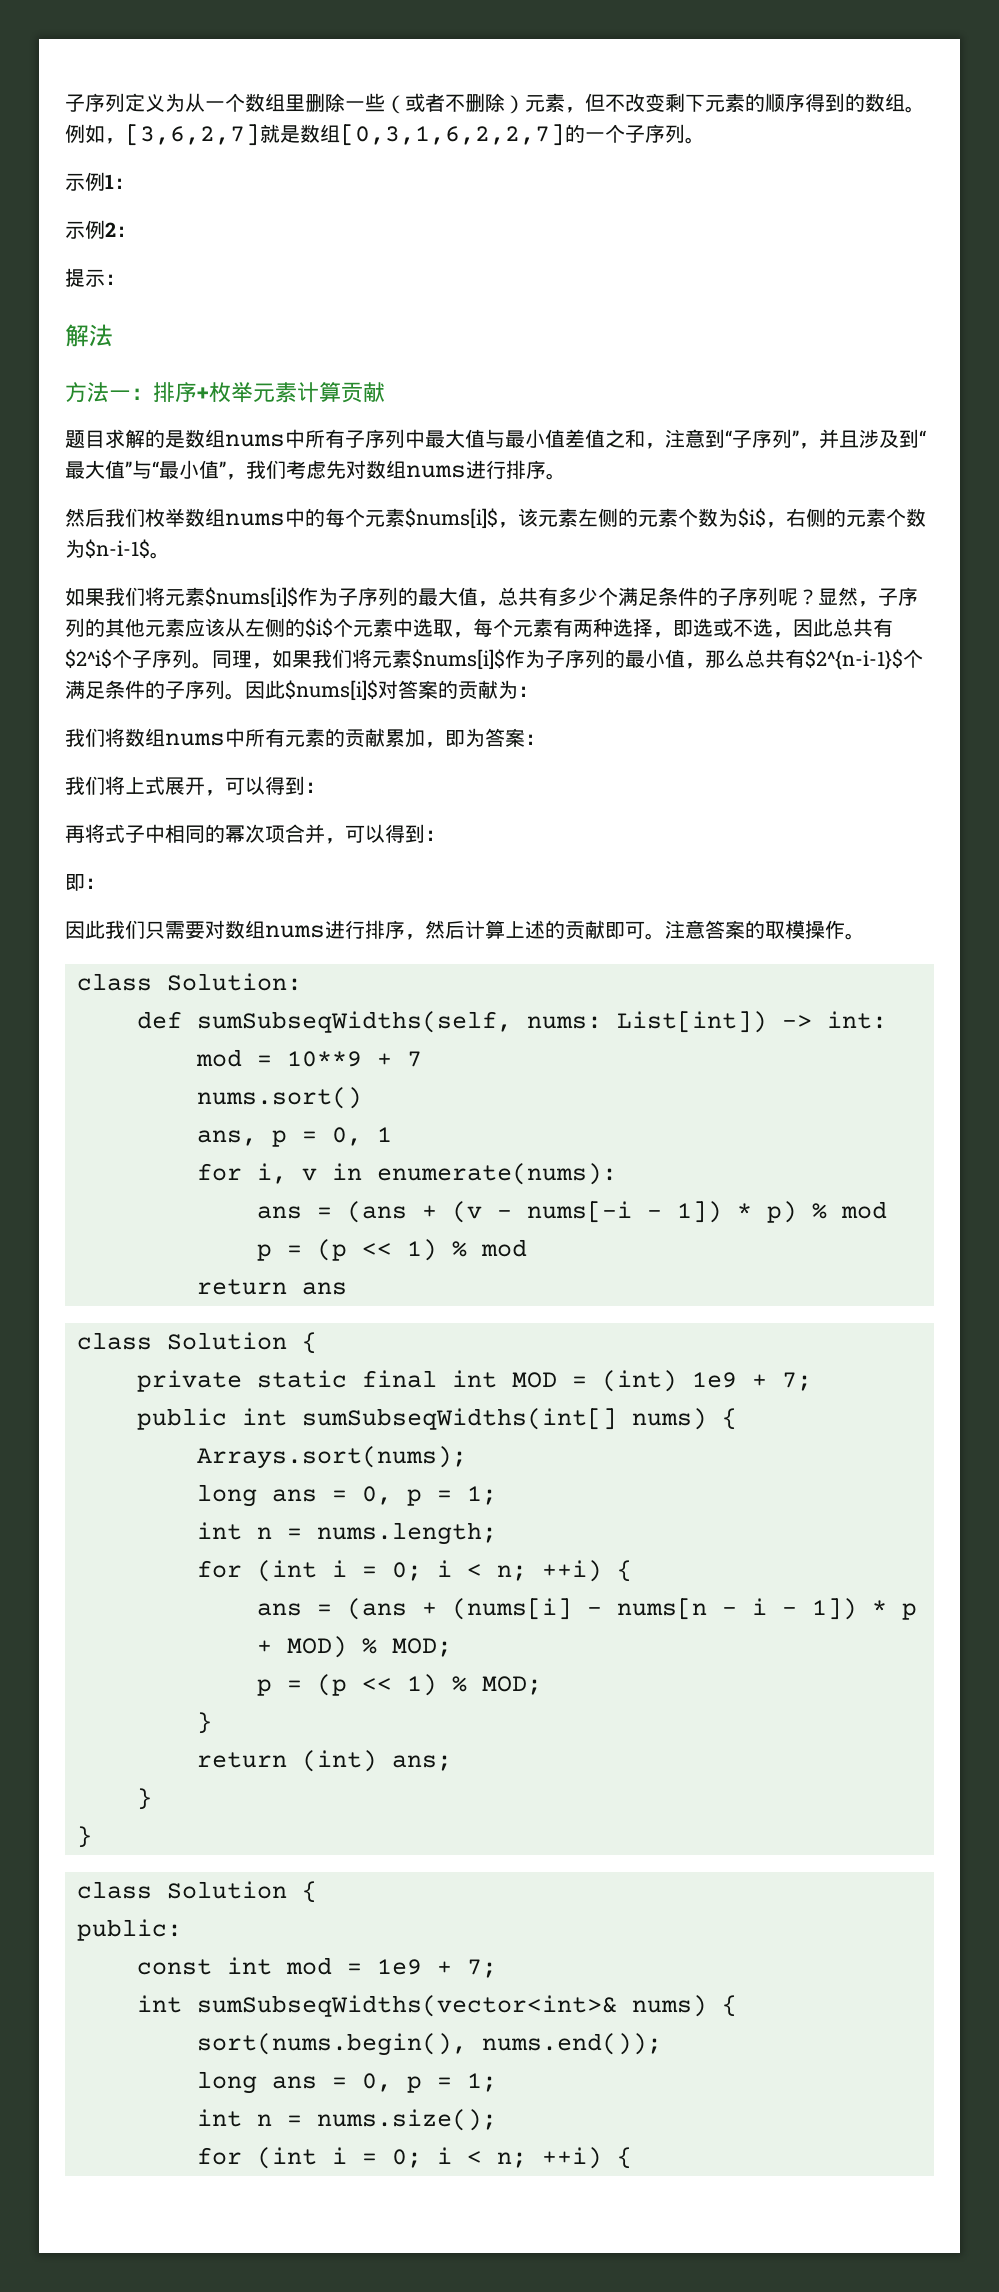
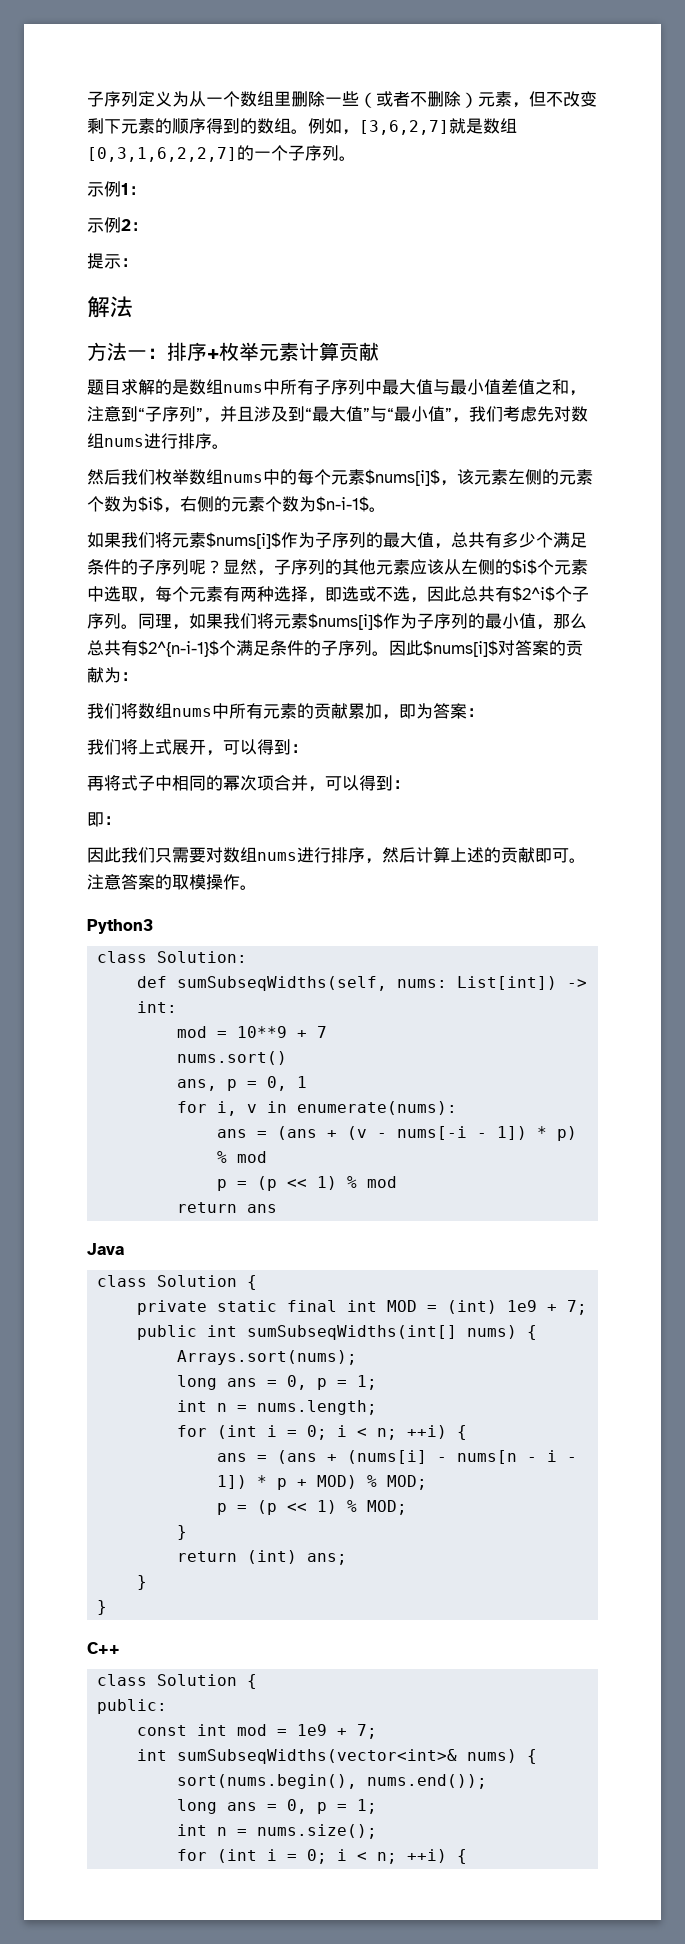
+ Python3
+ Java
+ C++

